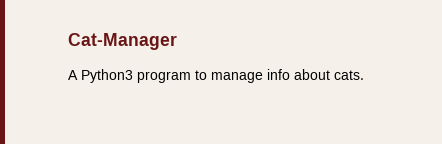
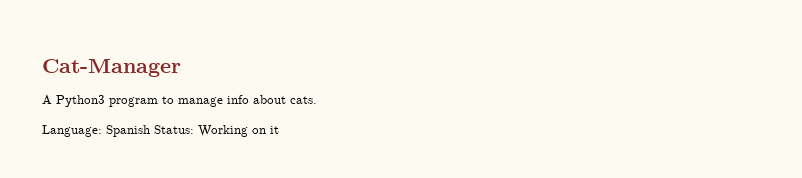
+ Language: Spanish Status: Working on it

